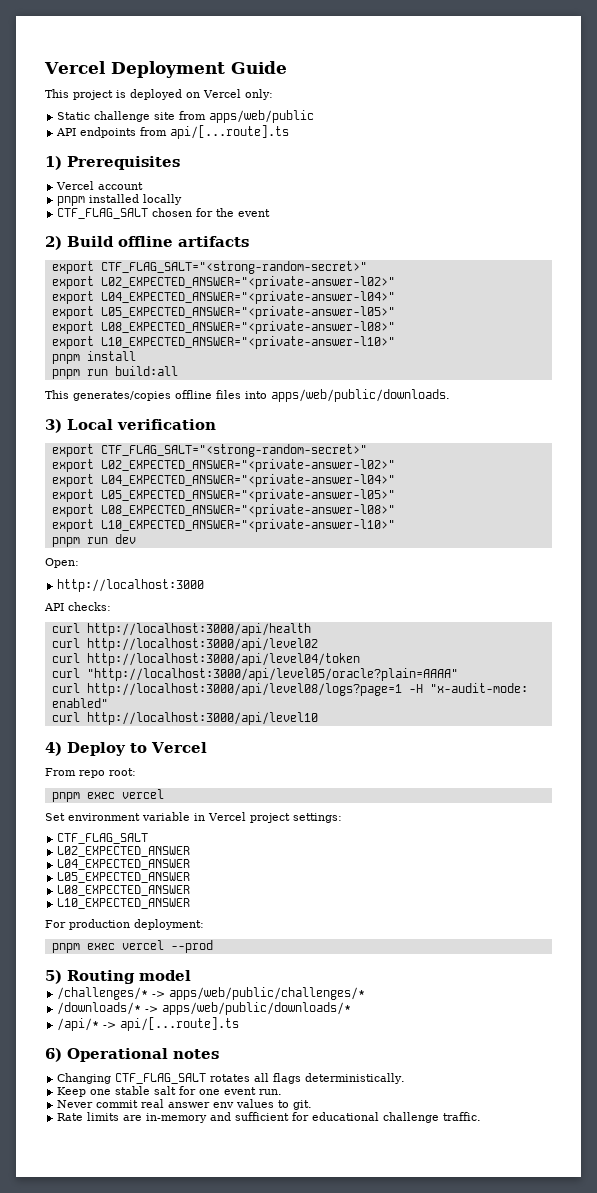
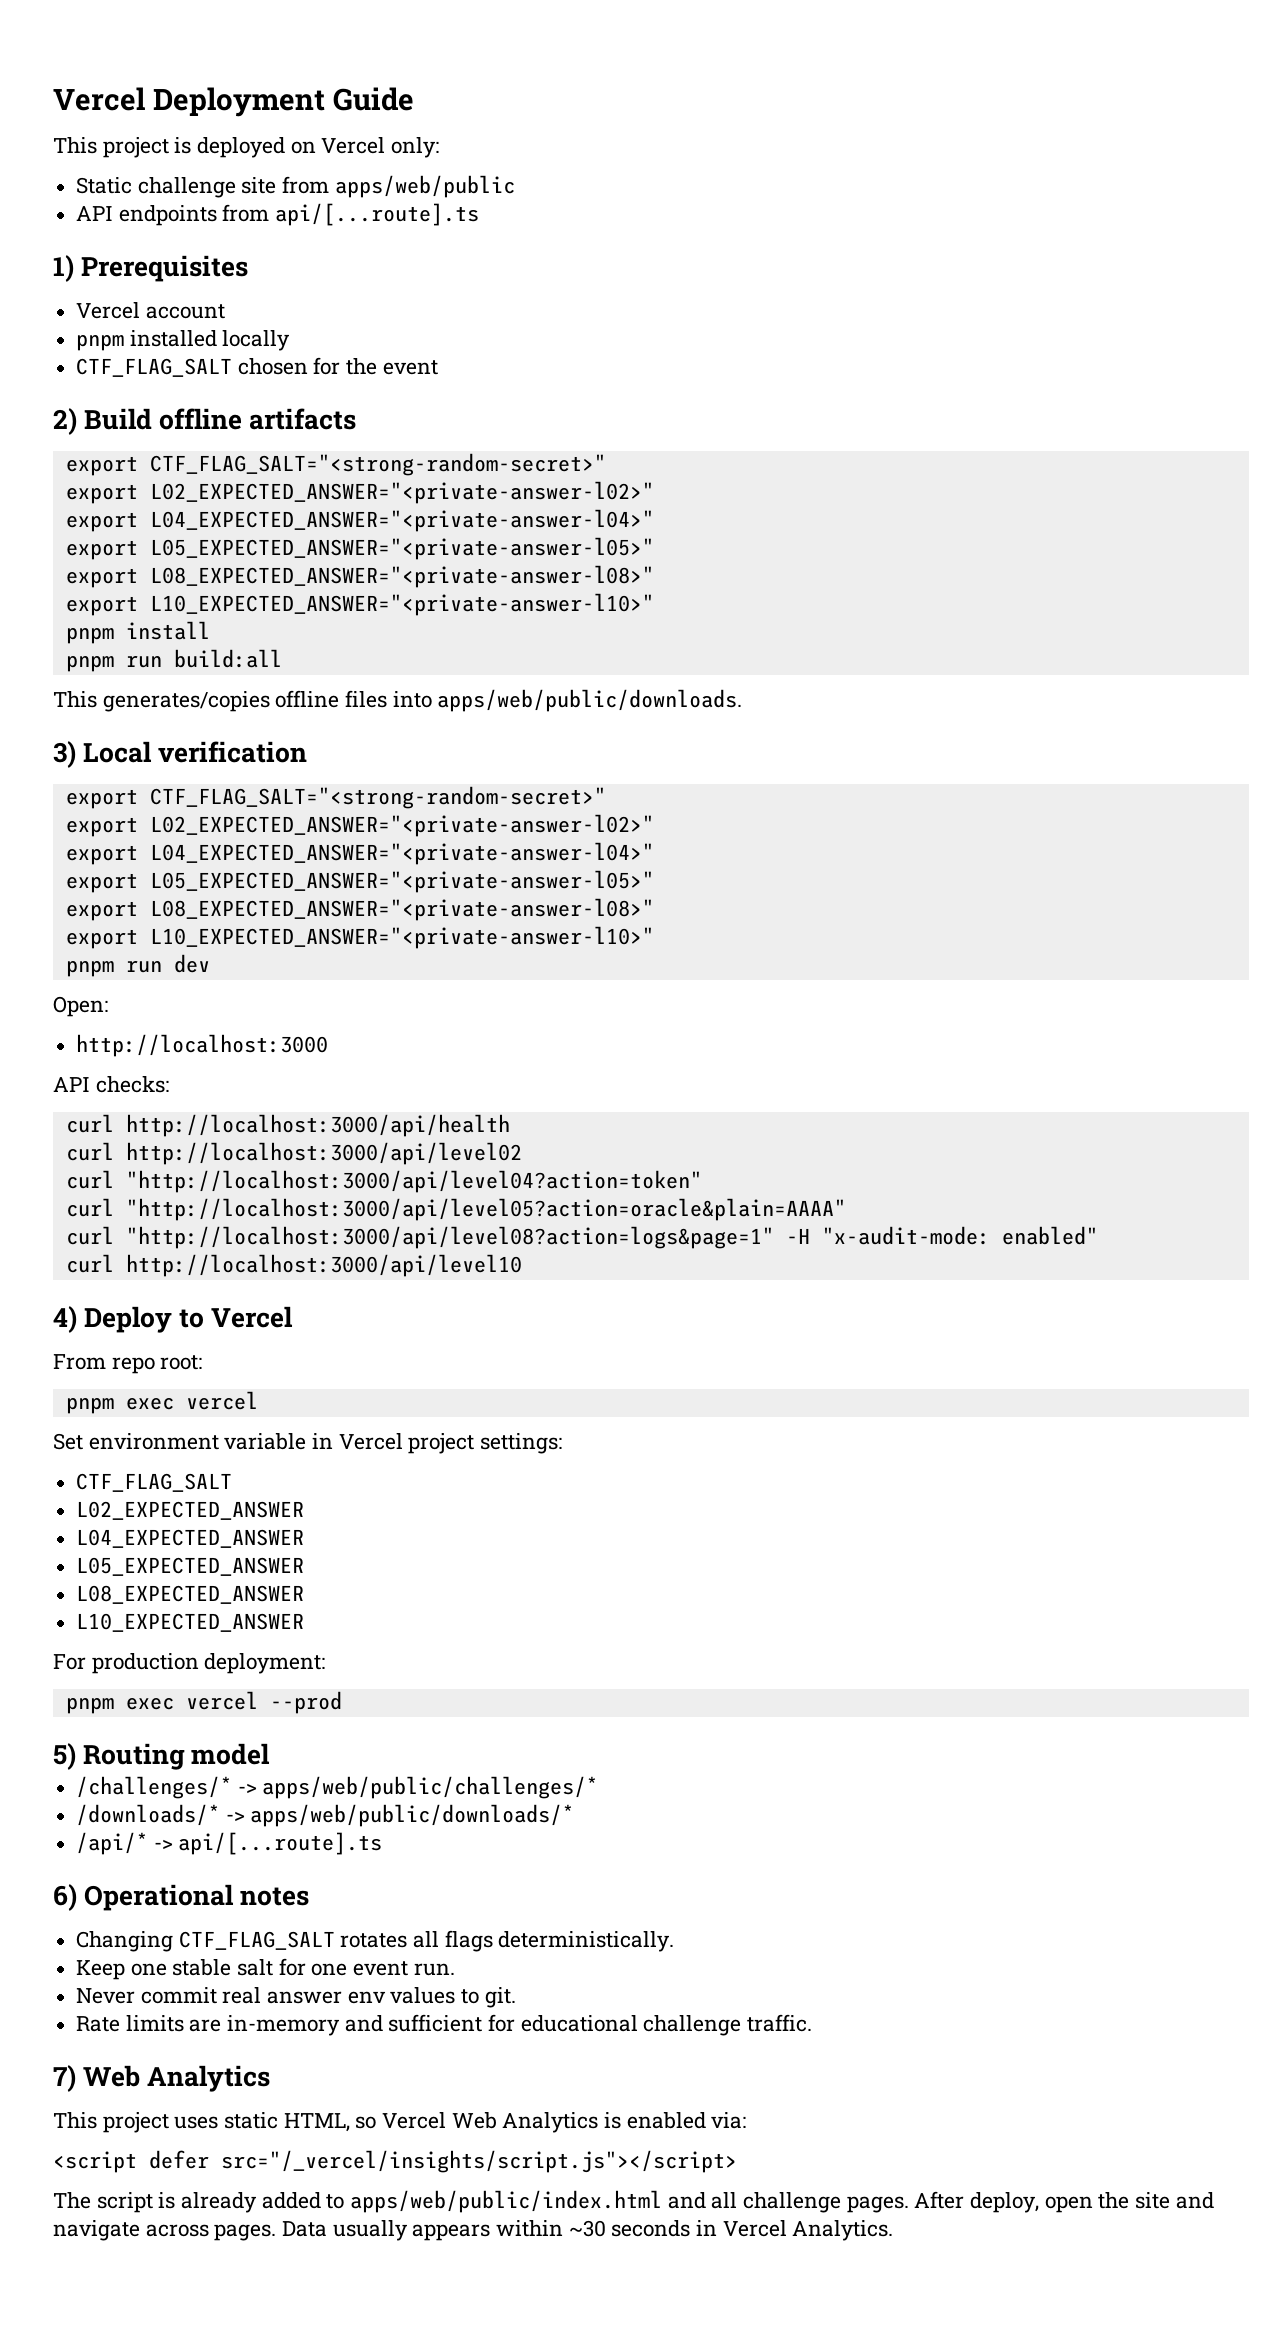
- curl http://localhost:3000/api/level04/token
- curl "http://localhost:3000/api/level05/oracle?plain=AAAA"
- curl http://localhost:3000/api/level08/logs?page=1 -H "x-audit-mode: enabled"
+ curl "http://localhost:3000/api/level04?action=token"
+ curl "http://localhost:3000/api/level05?action=oracle&plain=AAAA"
+ curl "http://localhost:3000/api/level08?action=logs&page=1" -H "x-audit-mode: enabled"
+ 7) Web Analytics
+ This project uses static HTML, so Vercel Web Analytics is enabled via:
+ <script defer src="/_vercel/insights/script.js"></script>
+ The script is already added to apps/web/public/index.html and all challenge pages. After deploy, open the site and navigate across pages. Data usually appears within ~30 seconds in Vercel Analytics.

